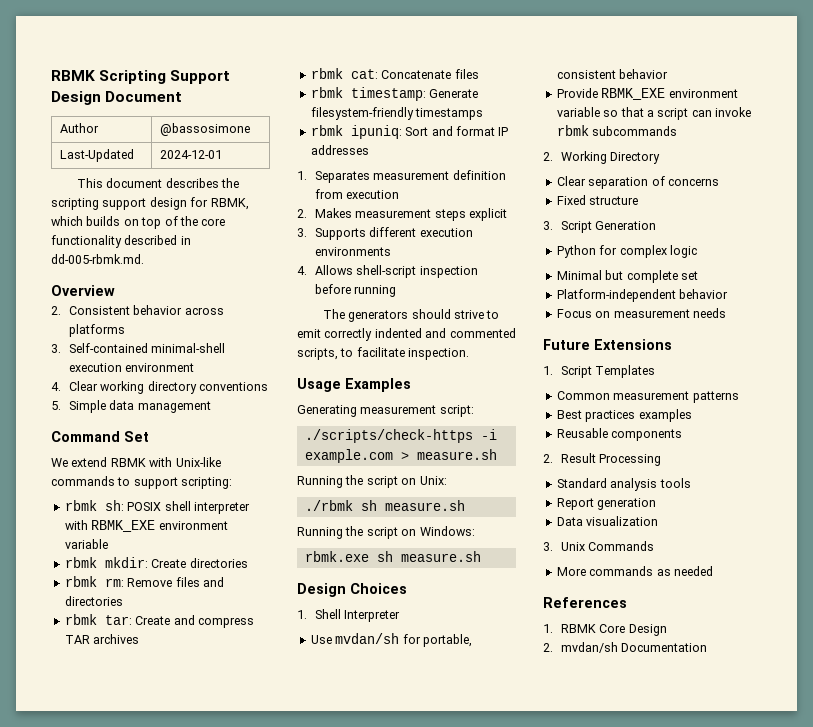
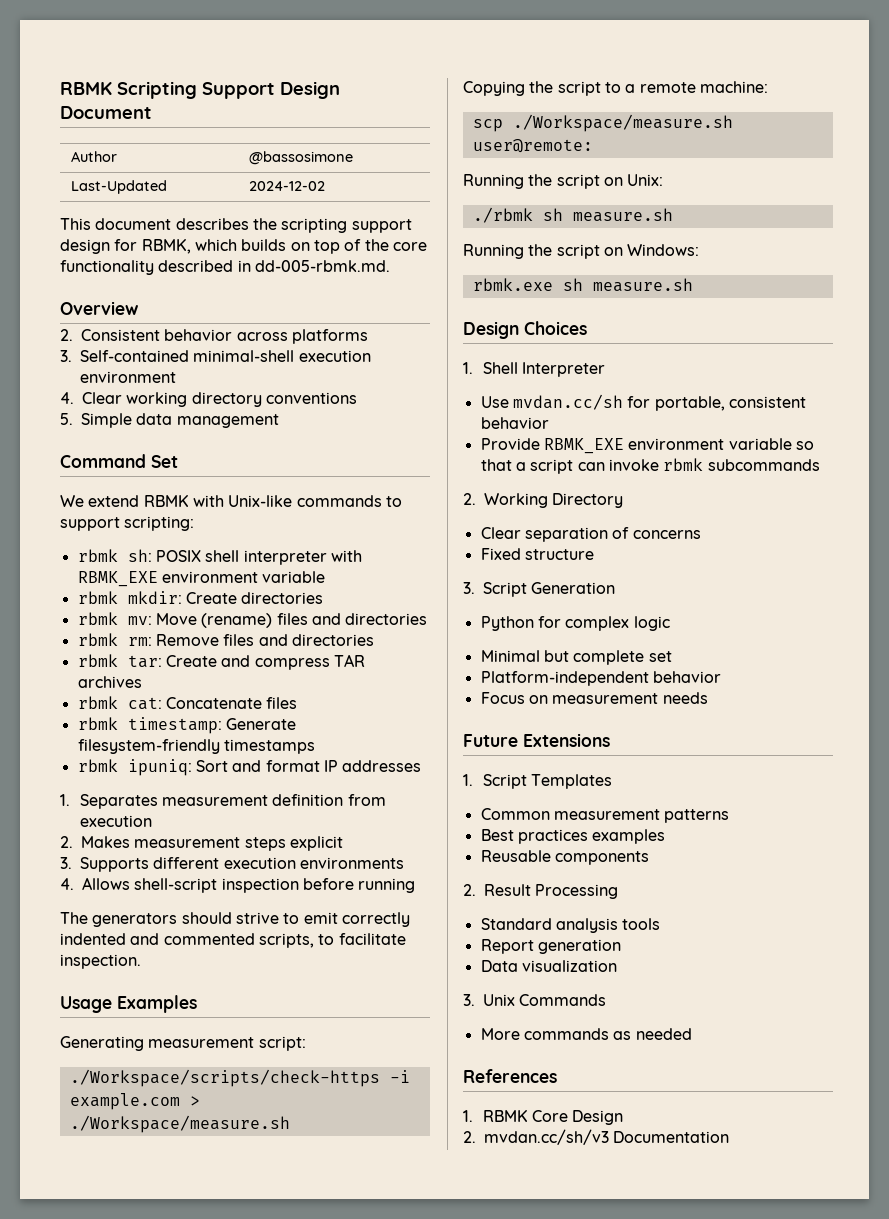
- Last-Updated | 2024-12-01
+ Last-Updated | 2024-12-02
+ rbmk mv: Move (rename) files and directories
- ./scripts/check-https -i example.com > measure.sh
+ ./Workspace/scripts/check-https -i example.com > ./Workspace/measure.sh
+ Copying the script to a remote machine:
+ scp ./Workspace/measure.sh user@remote:
- Use mvdan/sh for portable, consistent behavior
+ Use mvdan.cc/sh for portable, consistent behavior
- 2. mvdan/sh Documentation
+ 2. mvdan.cc/sh/v3 Documentation

